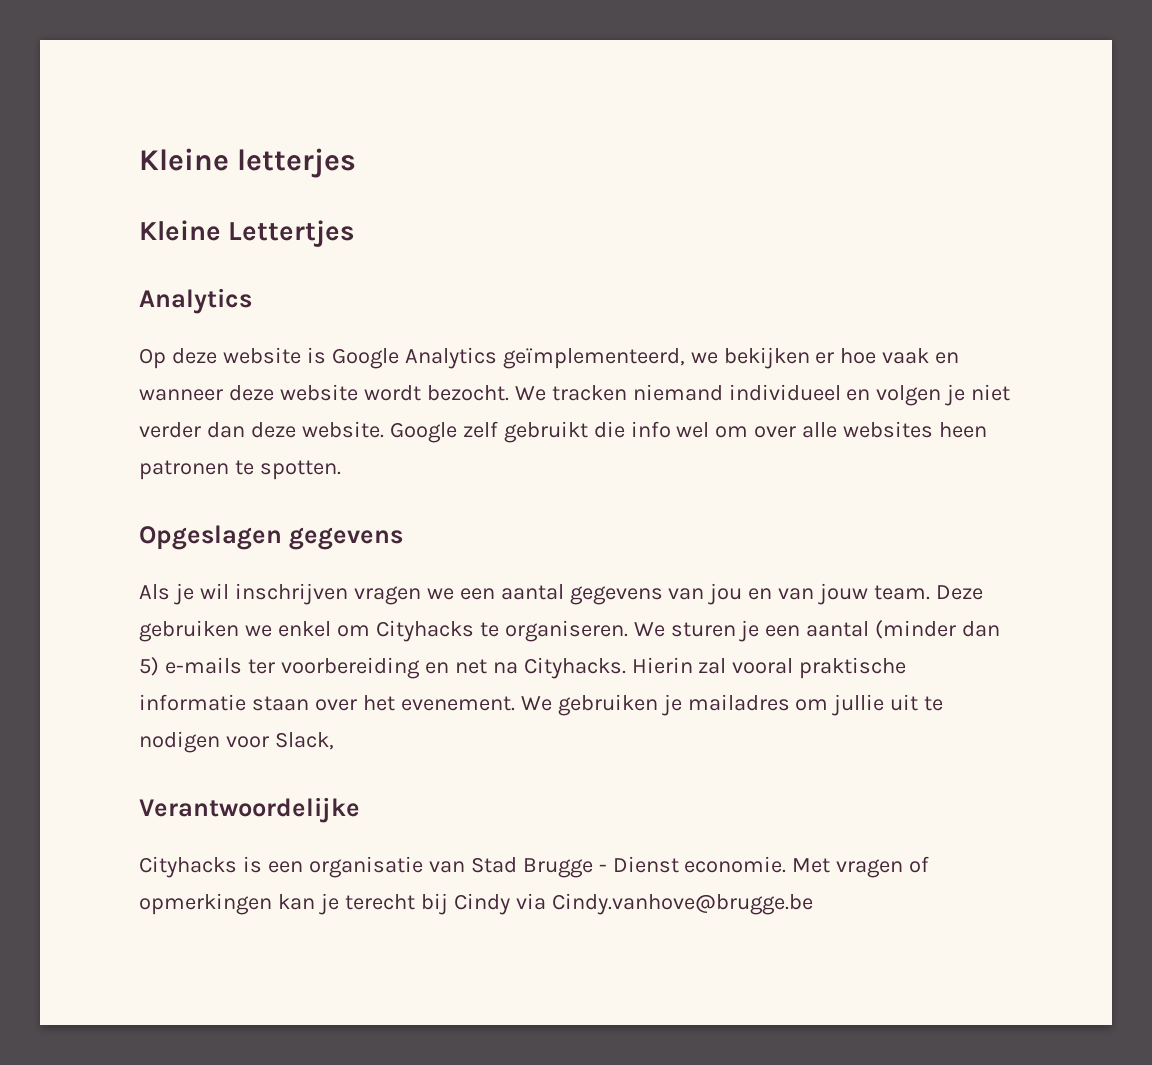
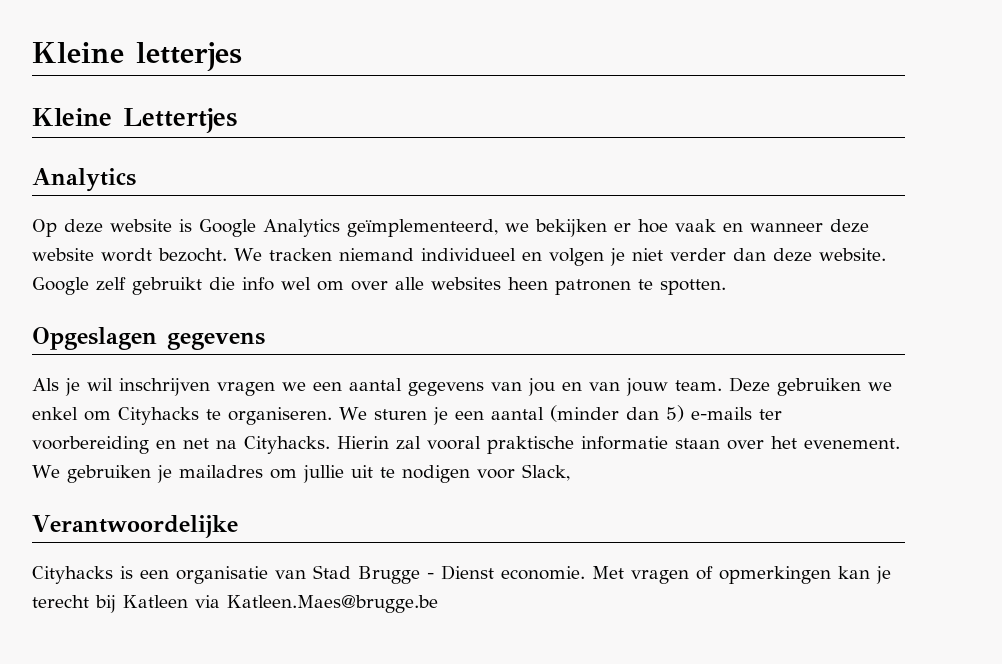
- Met vragen of opmerkingen kan je terecht bij Cindy via Cindy.vanhove@brugge.be
+ Met vragen of opmerkingen kan je terecht bij Katleen via Katleen.Maes@brugge.be

